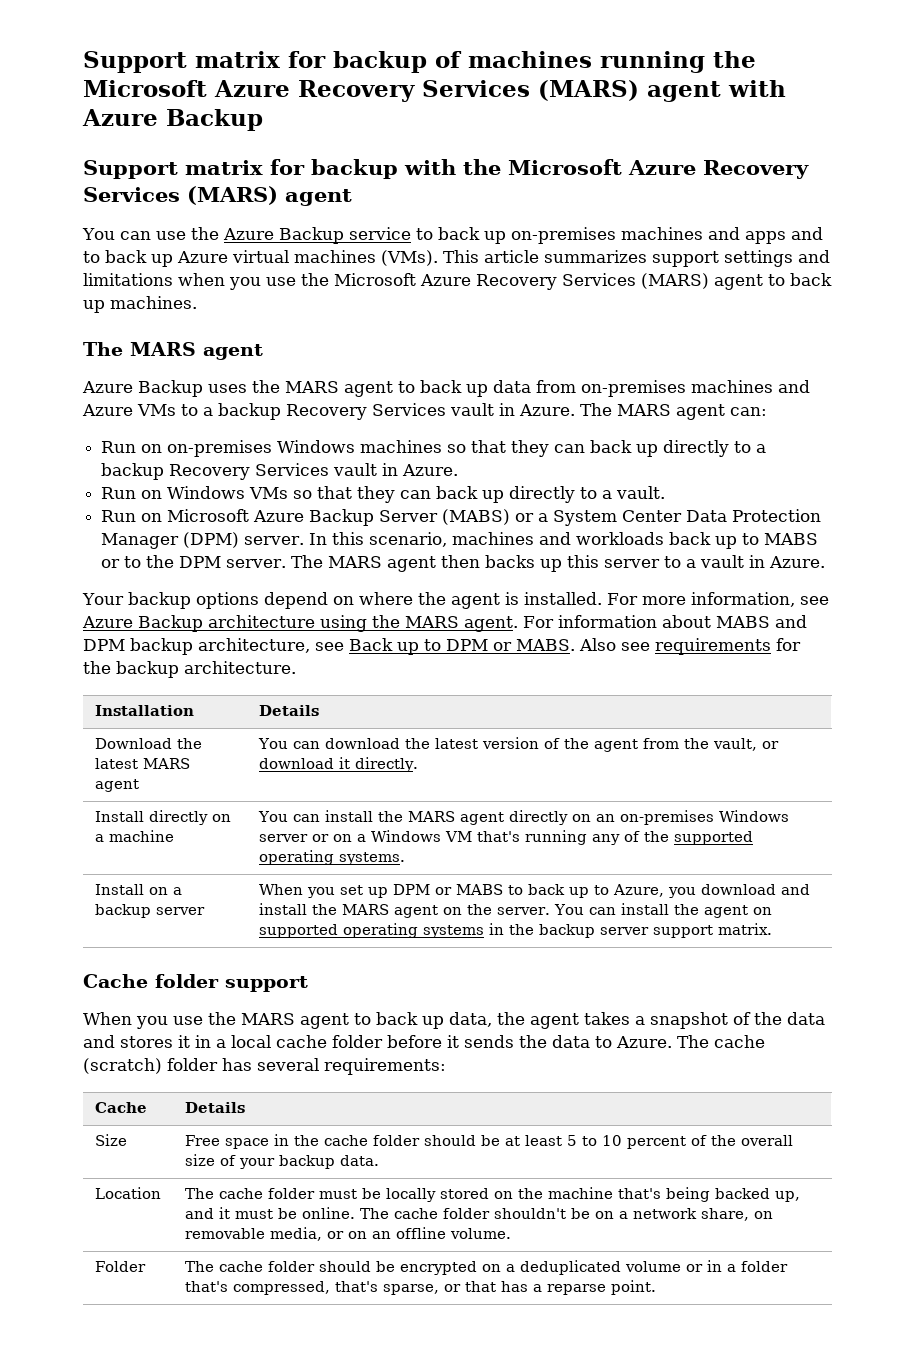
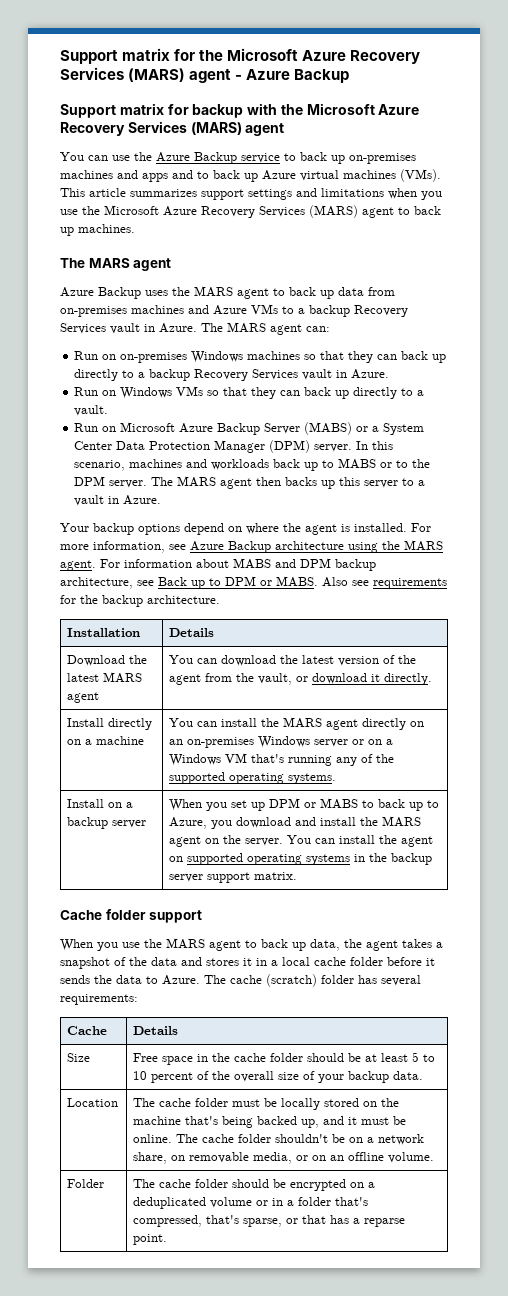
- Support matrix for backup of machines running the Microsoft Azure Recovery Services (MARS) agent with Azure Backup
+ Support matrix for the Microsoft Azure Recovery Services (MARS) agent - Azure Backup

